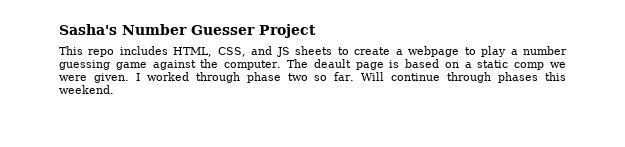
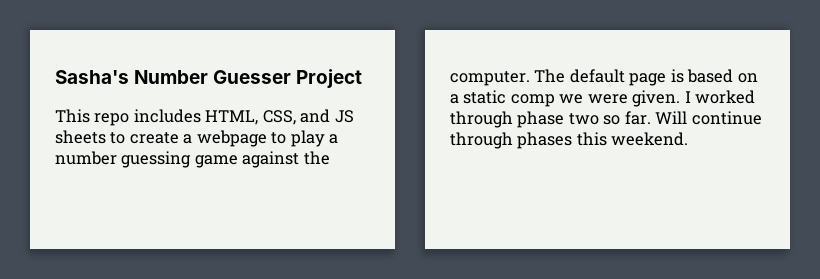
- The deault page is based on a static comp we were given.
+ The default page is based on a static comp we were given.

